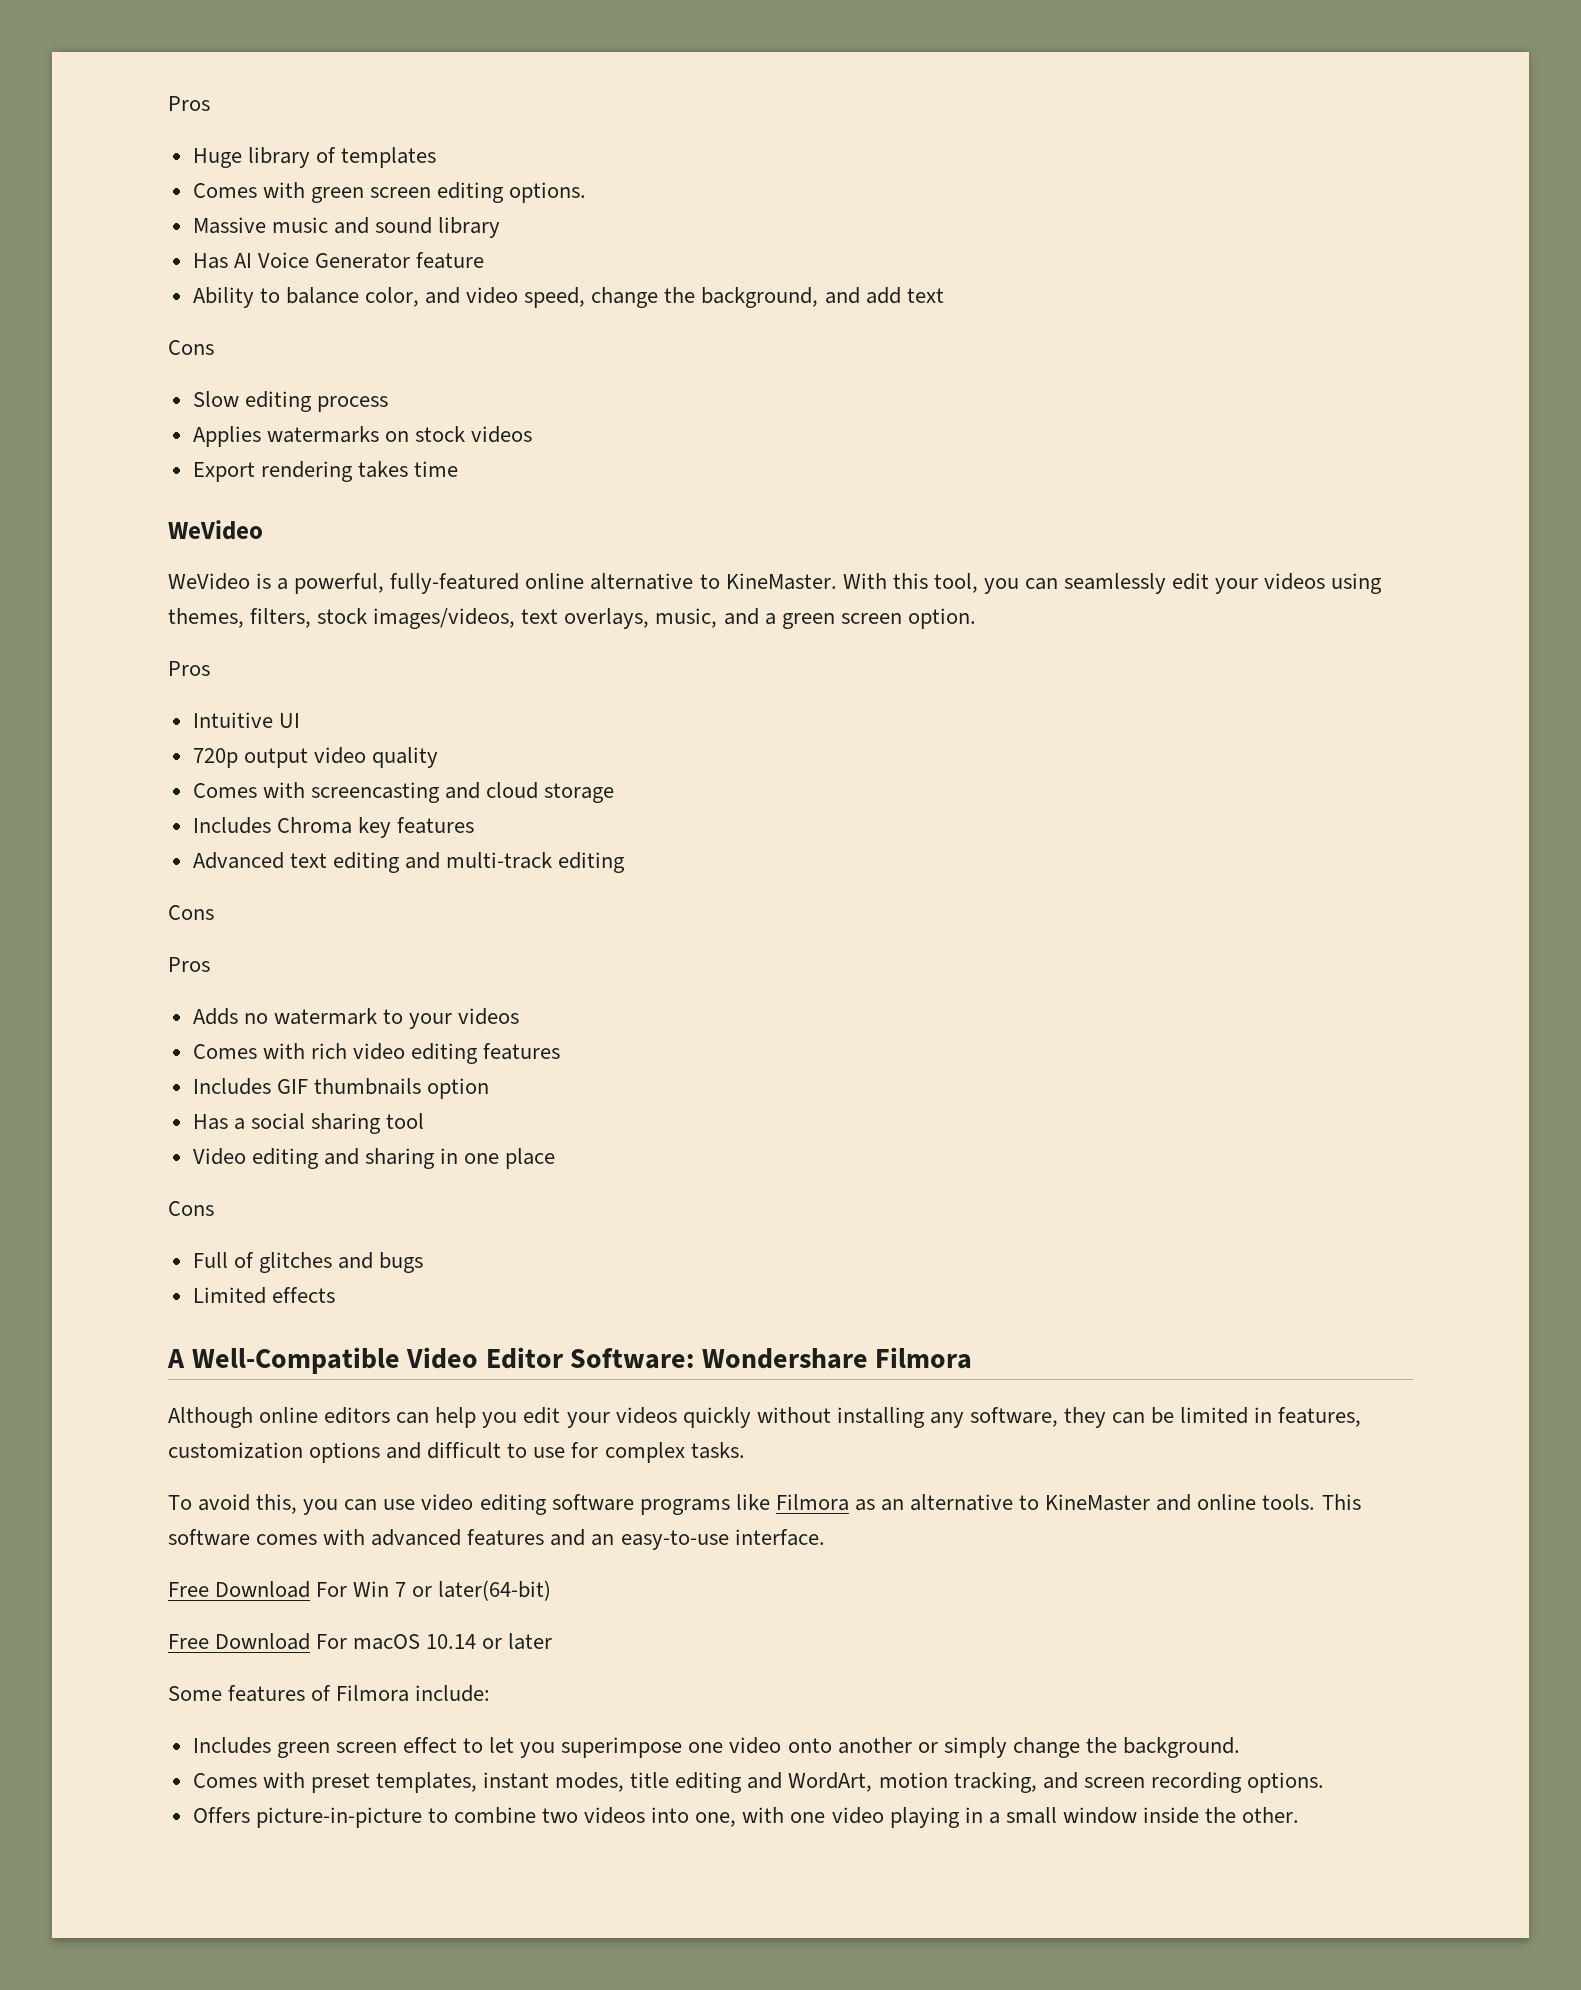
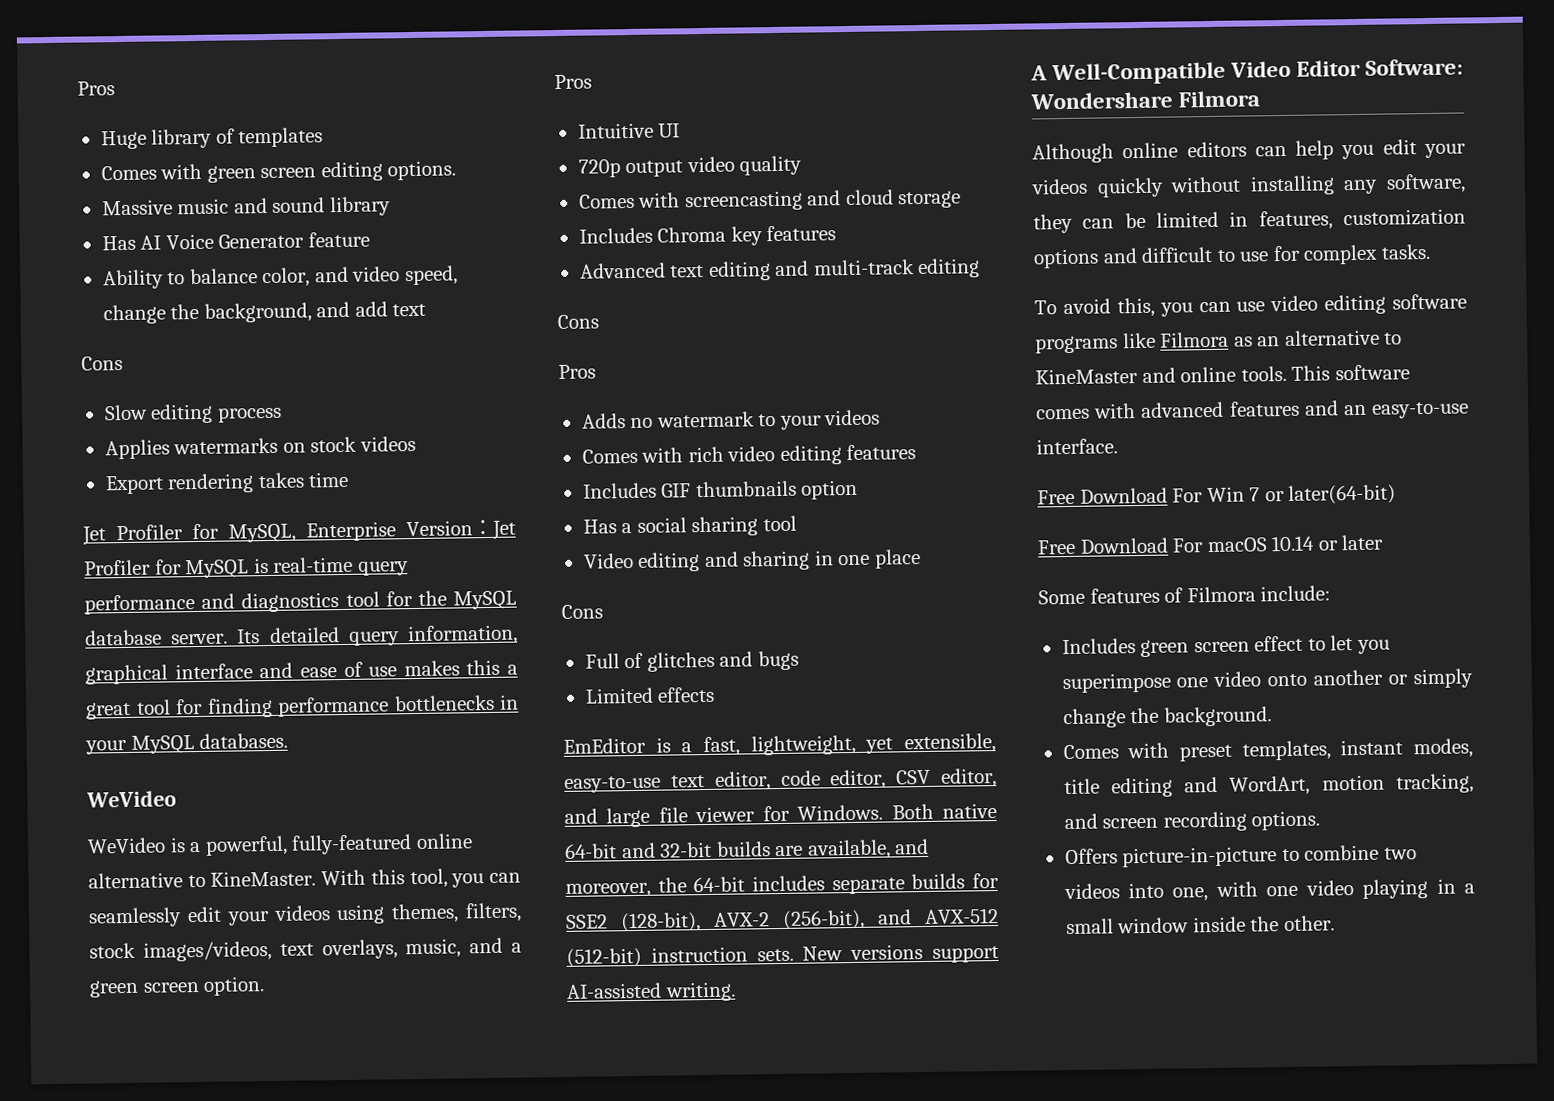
+ Jet Profiler for MySQL, Enterprise Version：Jet Profiler for MySQL is real-time query performance and diagnostics tool for the MySQL database server. Its detailed query information, graphical interface and ease of use makes this a great tool for finding performance bottlenecks in your MySQL databases.
+ EmEditor is a fast, lightweight, yet extensible, easy-to-use text editor, code editor, CSV editor, and large file viewer for Windows. Both native 64-bit and 32-bit builds are available, and moreover, the 64-bit includes separate builds for SSE2 (128-bit), AVX-2 (256-bit), and AVX-512 (512-bit) instruction sets. New versions support AI-assisted writing.

